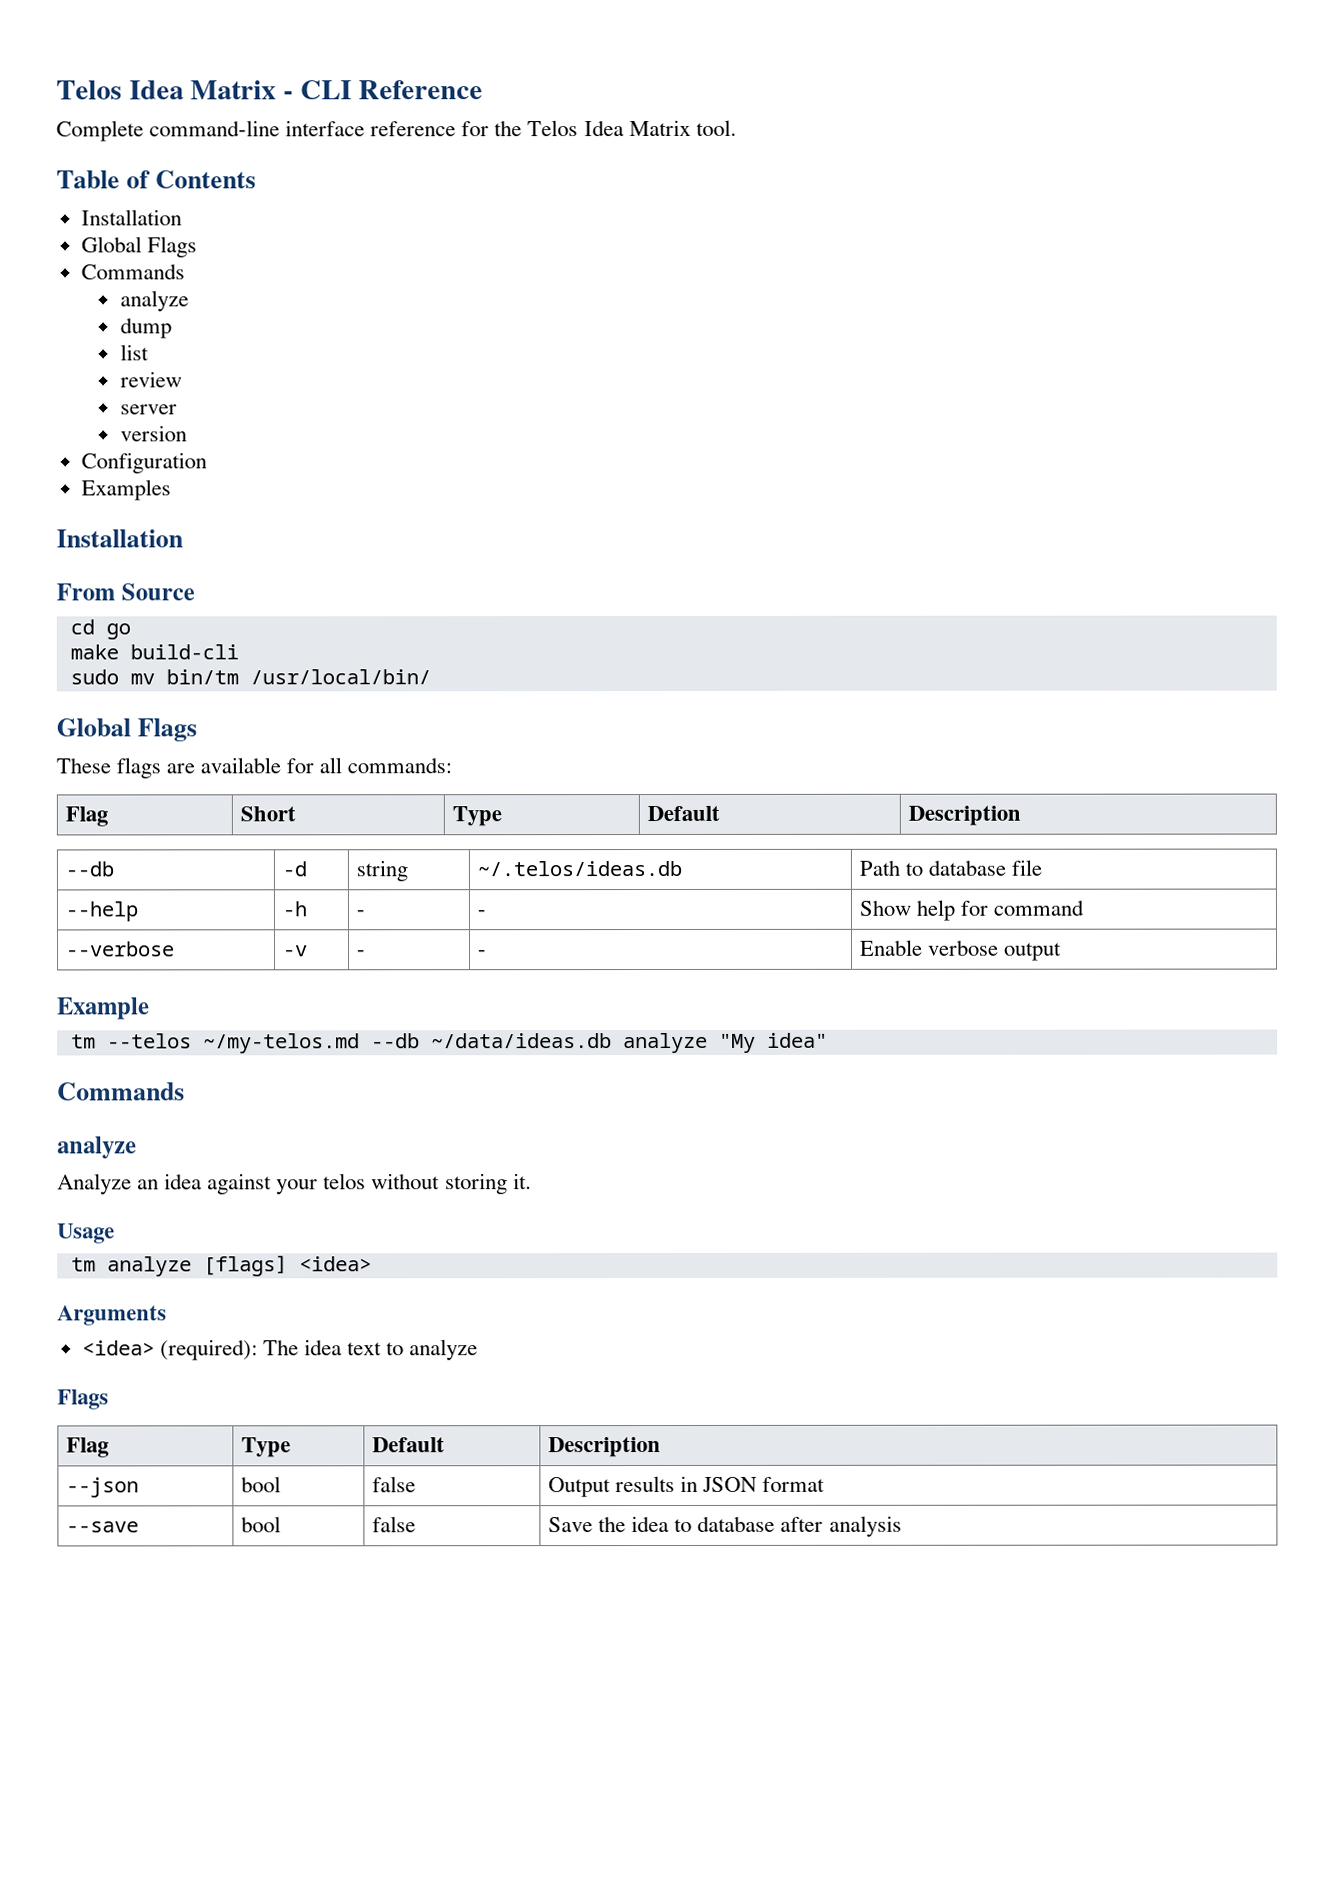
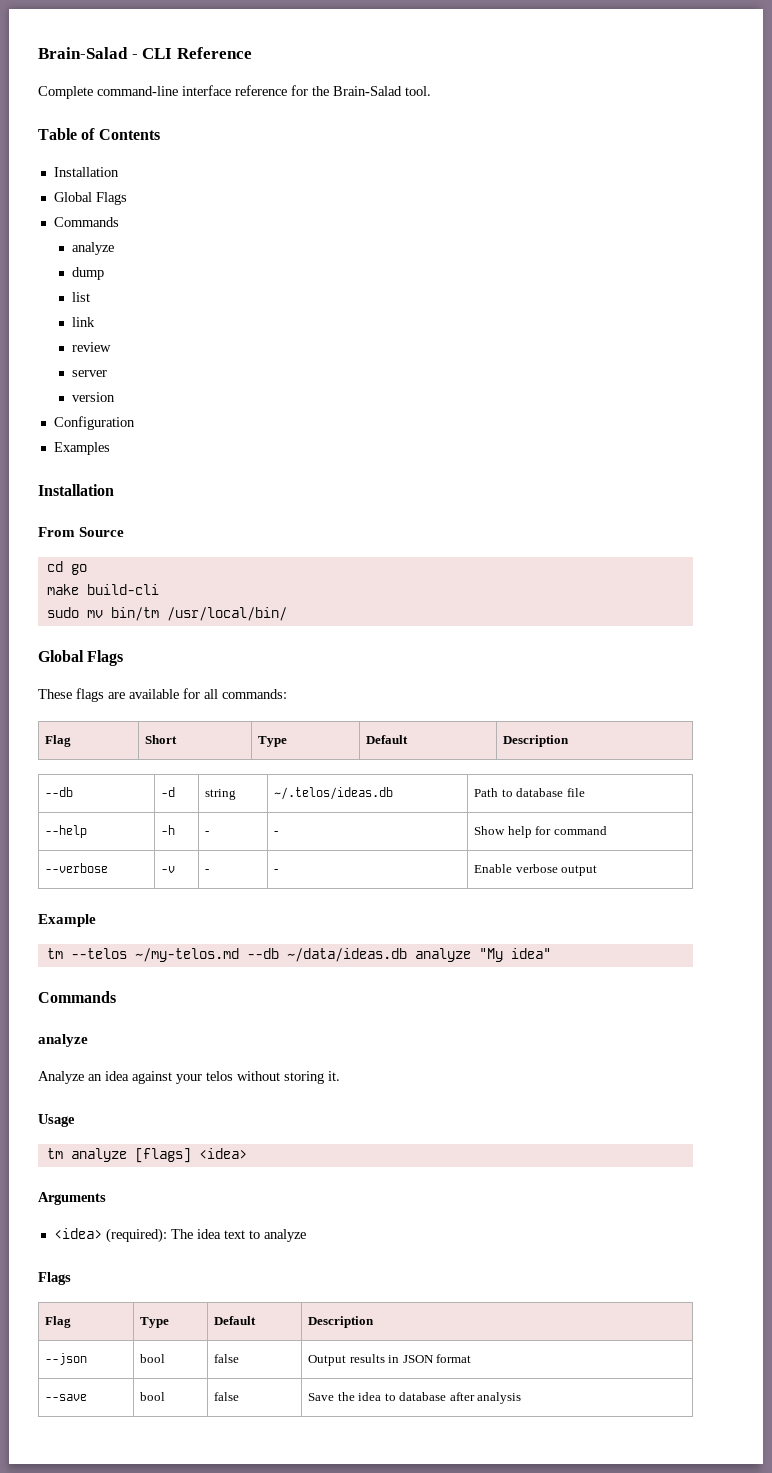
- Telos Idea Matrix - CLI Reference
+ Brain-Salad - CLI Reference
- Complete command-line interface reference for the Telos Idea Matrix tool.
+ Complete command-line interface reference for the Brain-Salad tool.
+ link

